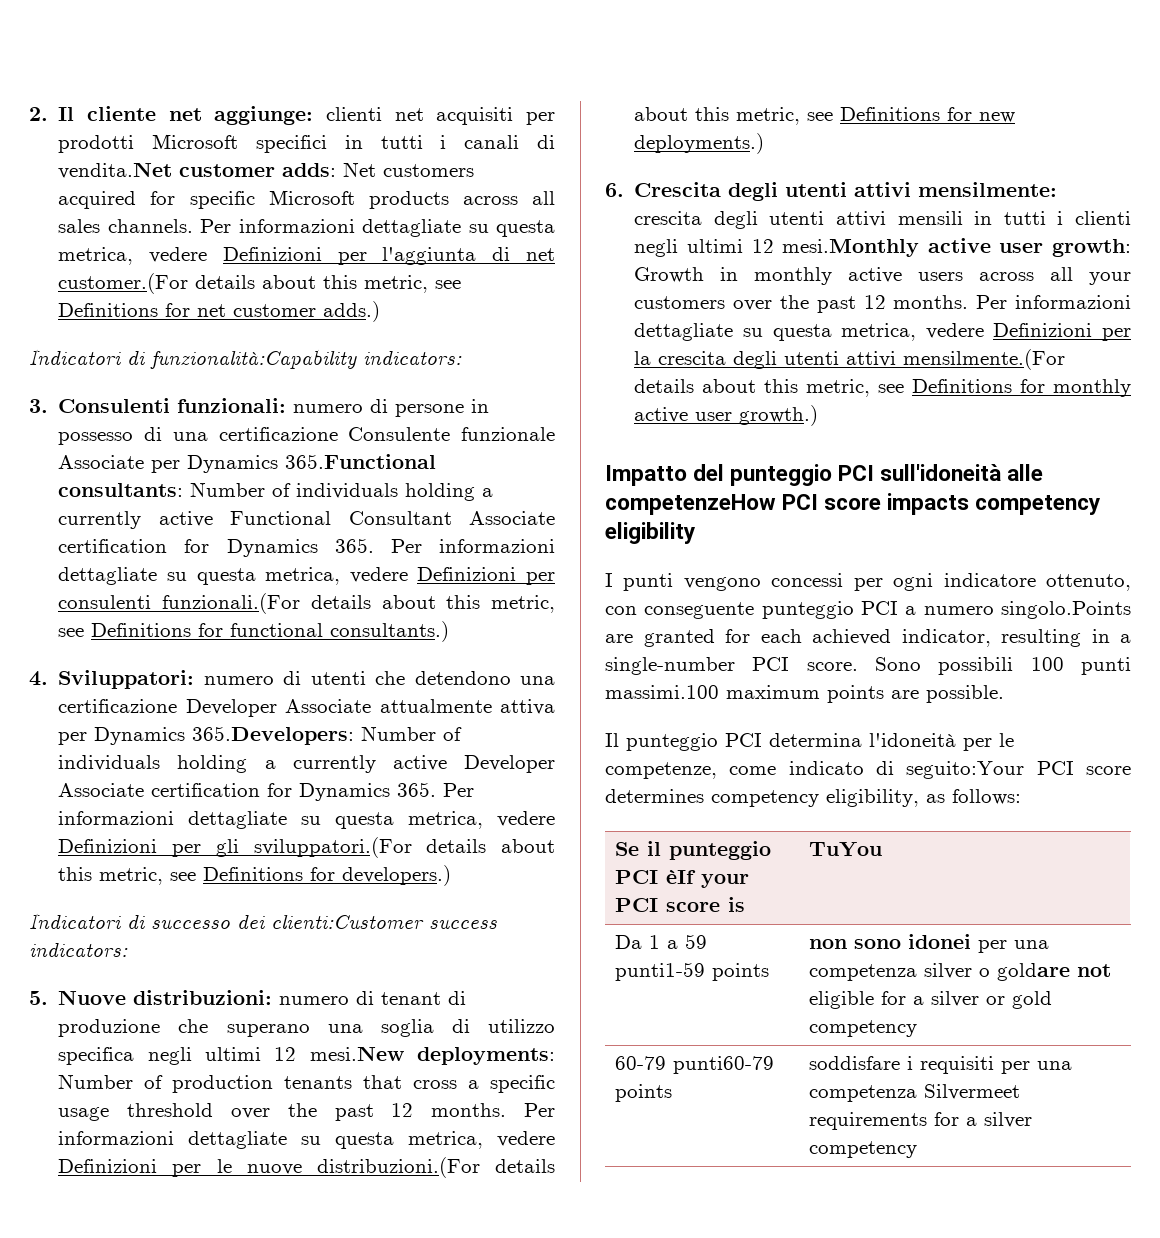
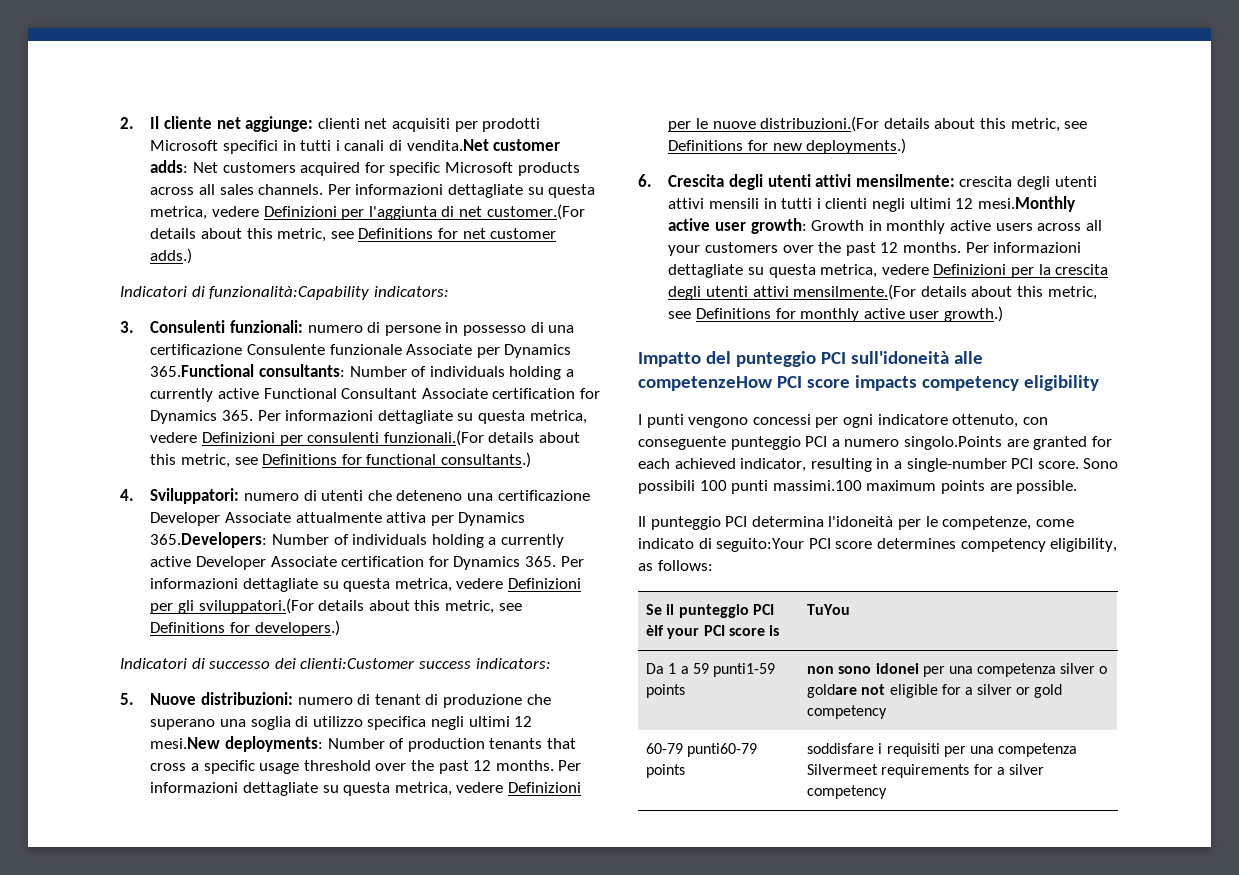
- 4. Sviluppatori: numero di utenti che detendono una certificazione Developer Associate attualmente attiva per Dynamics 365.Developers: Number of individuals holding a currently active Developer Associate certification for Dynamics 365. Per informazioni dettagliate su questa metrica, vedere Definizioni per gli sviluppatori.(For details about this metric, see Definitions for developers.)
+ 4. Sviluppatori: numero di utenti che deteneno una certificazione Developer Associate attualmente attiva per Dynamics 365.Developers: Number of individuals holding a currently active Developer Associate certification for Dynamics 365. Per informazioni dettagliate su questa metrica, vedere Definizioni per gli sviluppatori.(For details about this metric, see Definitions for developers.)

